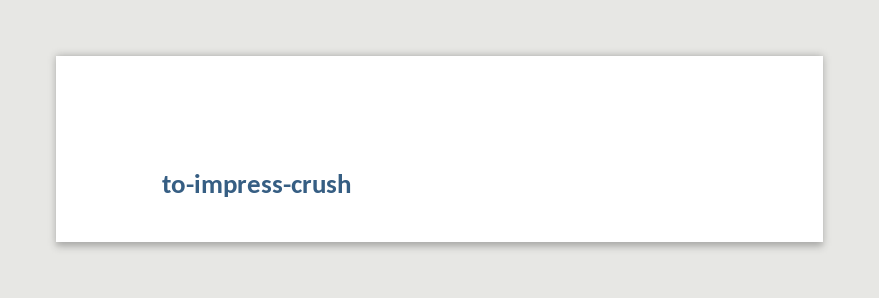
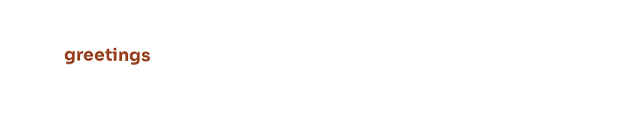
- to-impress-crush
+ greetings

